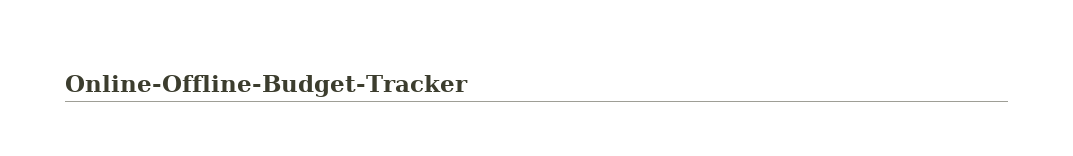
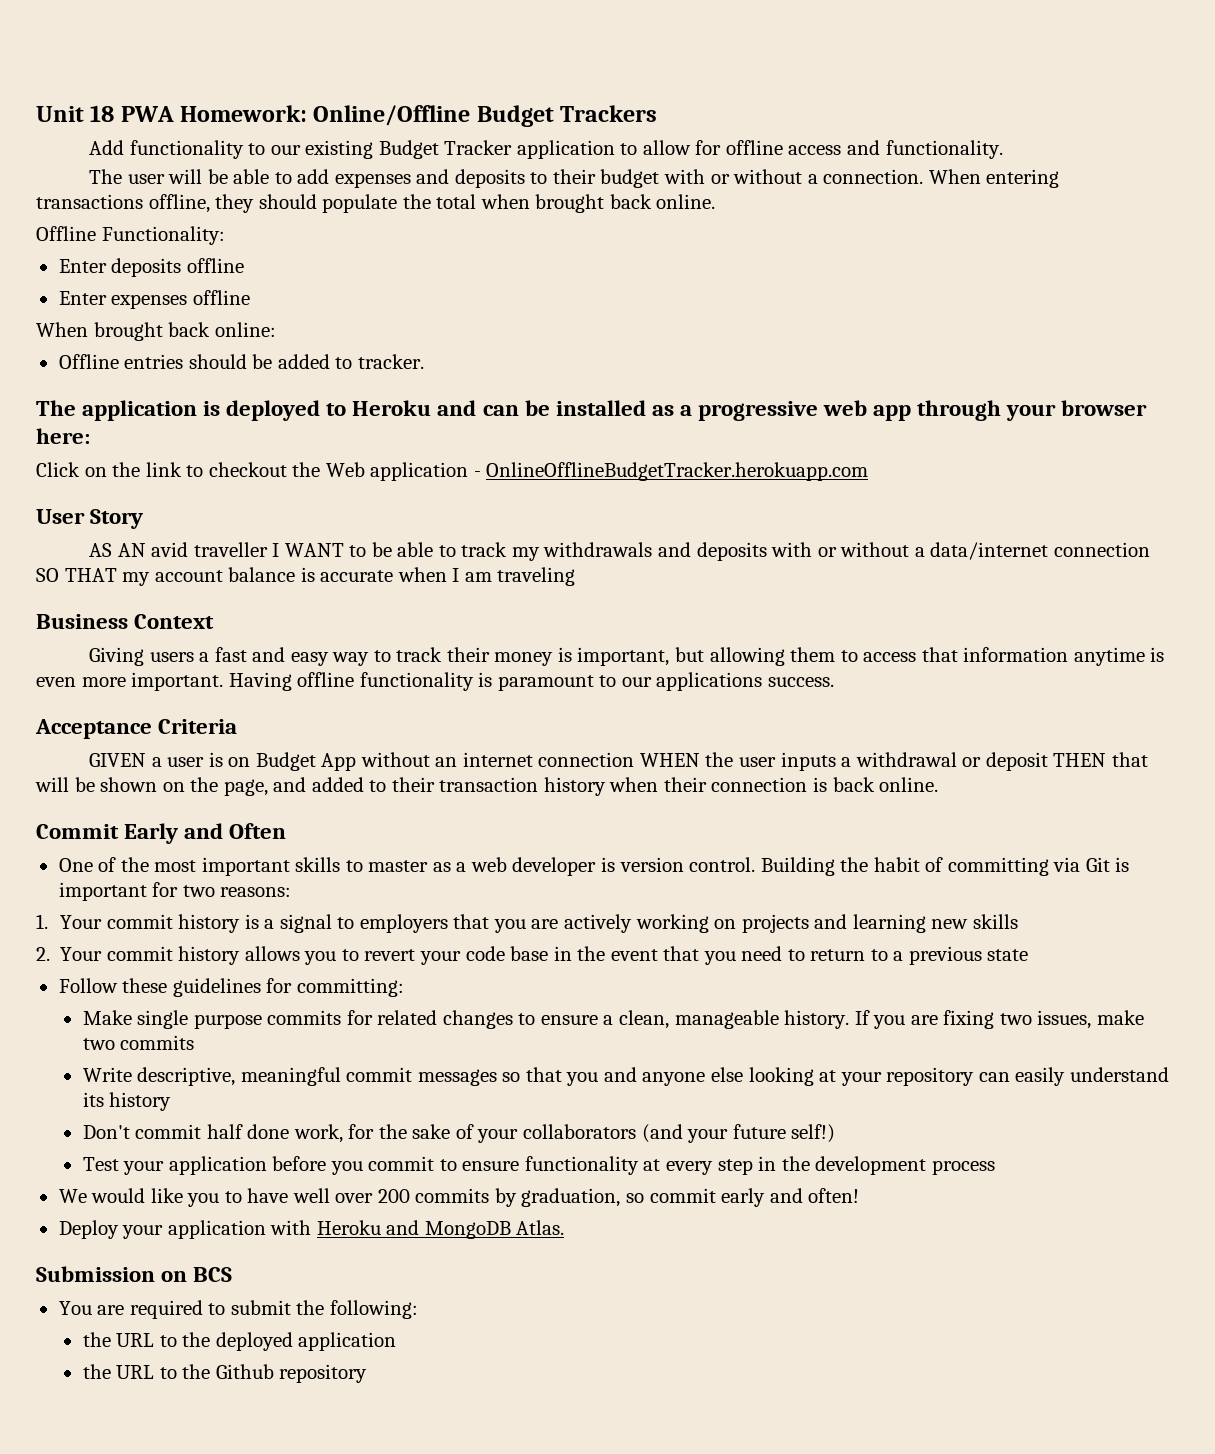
- Online-Offline-Budget-Tracker
+ Unit 18 PWA Homework: Online/Offline Budget Trackers
+ Add functionality to our existing Budget Tracker application to allow for offline access and functionality.
+ The user will be able to add expenses and deposits to their budget with or without a connection. When entering transactions offline, they should populate the total when brought back online.
+ Offline Functionality:
+ Enter deposits offline
+ Enter expenses offline
+ When brought back online:
+ Offline entries should be added to tracker.
+ The application is deployed to Heroku and can be installed as a progressive web app through your browser here:
+ Click on the link to checkout the Web application - OnlineOfflineBudgetTracker.herokuapp.com
+ User Story
+ AS AN avid traveller I WANT to be able to track my withdrawals and deposits with or without a data/internet connection SO THAT my account balance is accurate when I am traveling
+ Business Context
+ Giving users a fast and easy way to track their money is important, but allowing them to access that information anytime is even more important. Having offline functionality is paramount to our applications success.
+ Acceptance Criteria
+ GIVEN a user is on Budget App without an internet connection WHEN the user inputs a withdrawal or deposit THEN that will be shown on the page, and added to their transaction history when their connection is back online.
+ Commit Early and Often
+ One of the most important skills to master as a web developer is version control. Building the habit of committing via Git is important for two reasons:
+ 1. Your commit history is a signal to employers that you are actively working on projects and learning new skills
+ 2. Your commit history allows you to revert your code base in the event that you need to return to a previous state
+ Follow these guidelines for committing:
+ Make single purpose commits for related changes to ensure a clean, manageable history. If you are fixing two issues, make two commits
+ Write descriptive, meaningful commit messages so that you and anyone else looking at your repository can easily understand its history
+ Don't commit half done work, for the sake of your collaborators (and your future self!)
+ Test your application before you commit to ensure functionality at every step in the development process
+ We would like you to have well over 200 commits by graduation, so commit early and often!
+ Deploy your application with Heroku and MongoDB Atlas.
+ Submission on BCS
+ You are required to submit the following:
+ the URL to the deployed application
+ the URL to the Github repository

